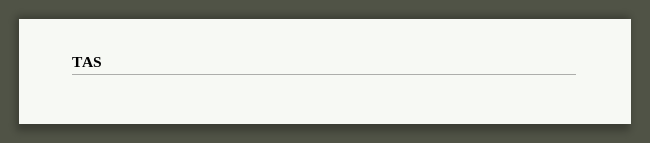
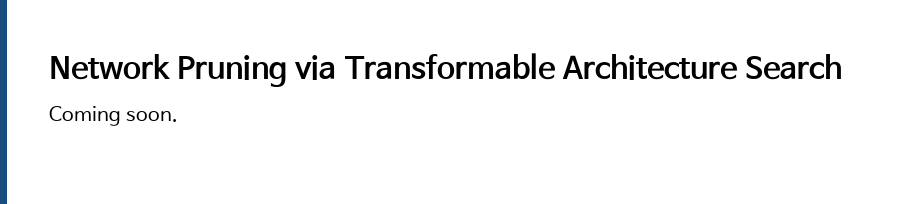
- TAS
+ Network Pruning via Transformable Architecture Search
+ Coming soon.

